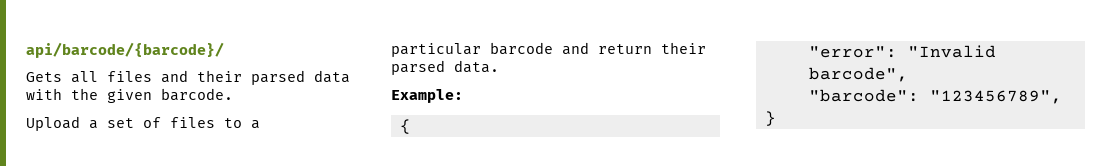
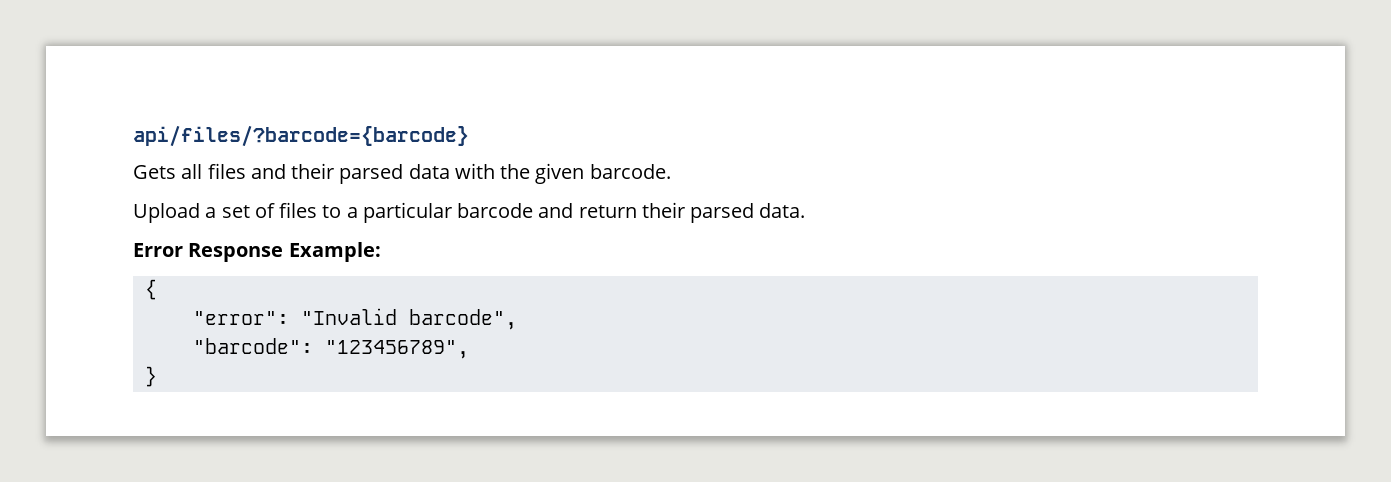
- api/barcode/{barcode}/
+ api/files/?barcode={barcode}
- Example:
+ Error Response Example:

